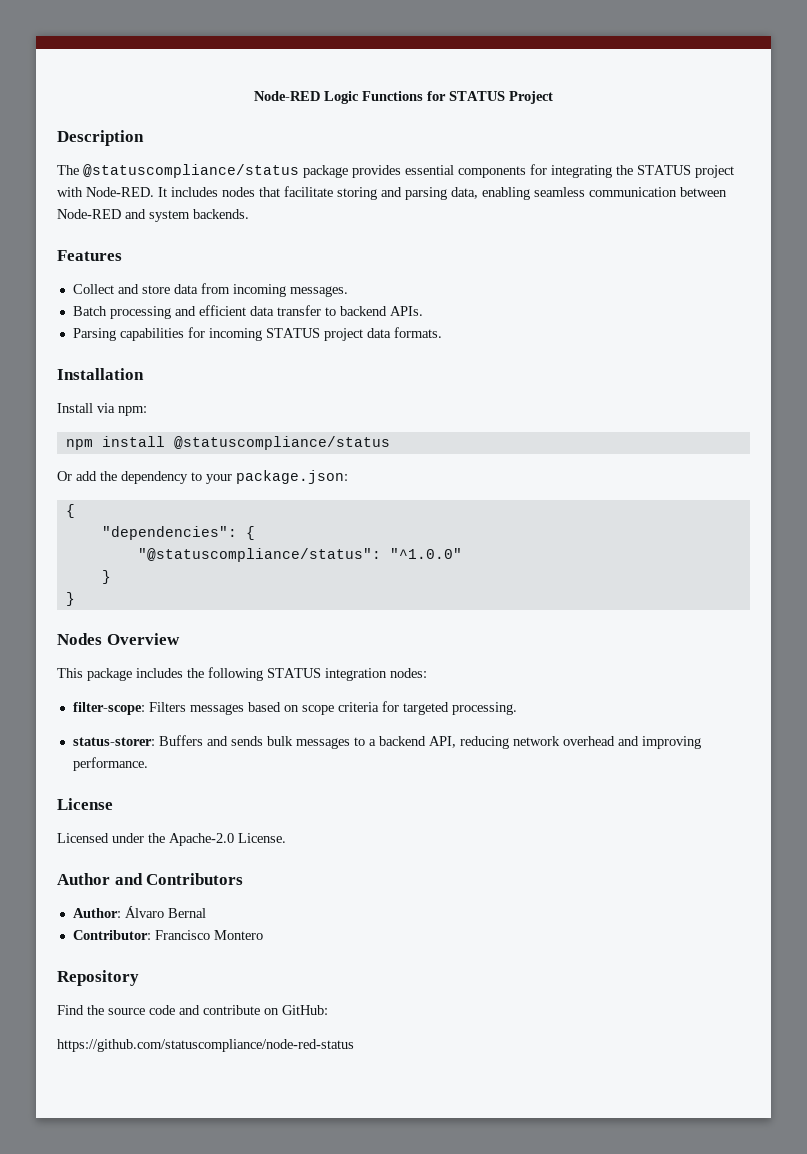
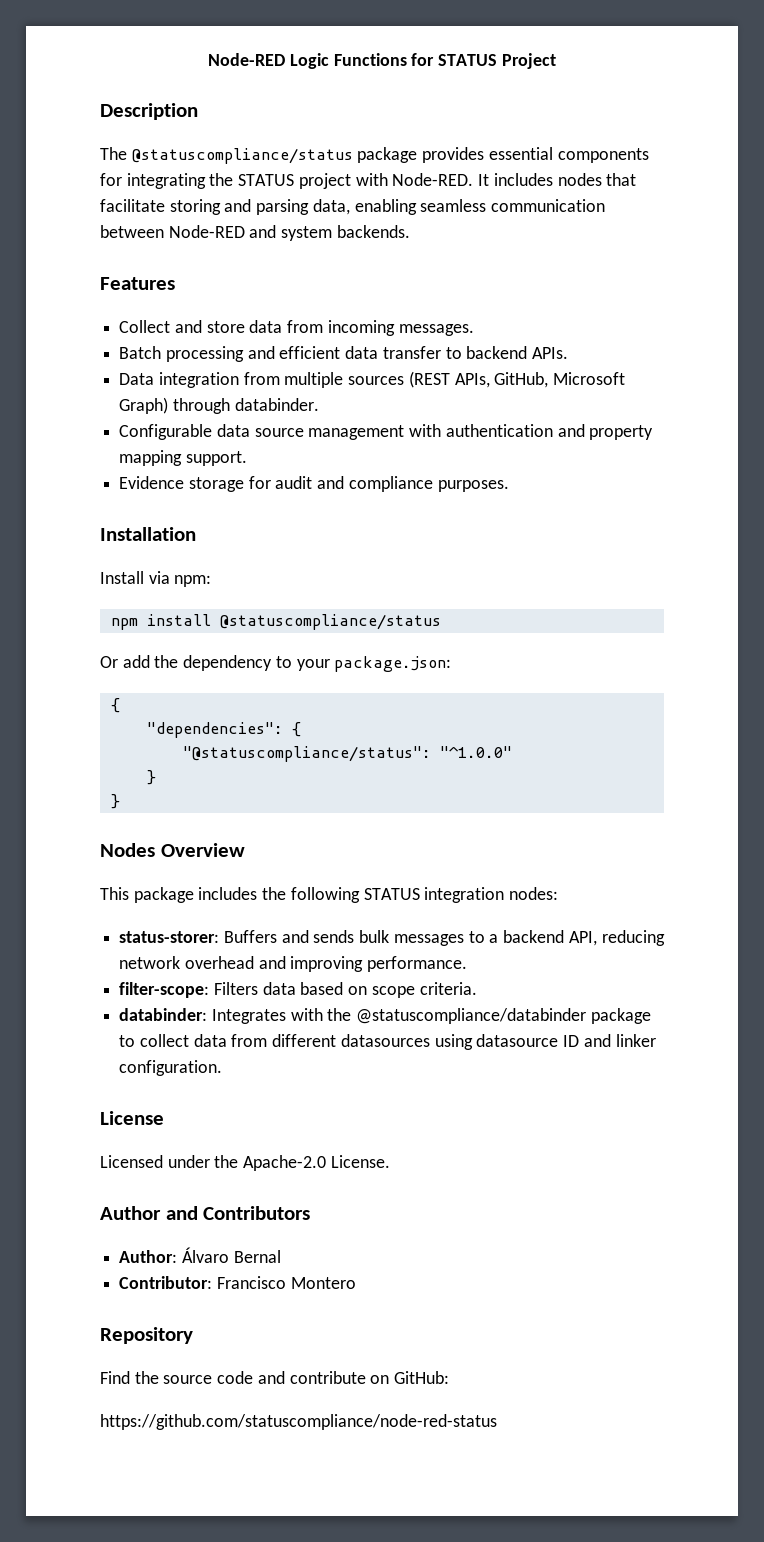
- Parsing capabilities for incoming STATUS project data formats.
+ Data integration from multiple sources (REST APIs, GitHub, Microsoft Graph) through databinder.
+ Configurable data source management with authentication and property mapping support.
+ Evidence storage for audit and compliance purposes.
- filter-scope: Filters messages based on scope criteria for targeted processing.
+ filter-scope: Filters data based on scope criteria.
+ databinder: Integrates with the @statuscompliance/databinder package to collect data from different datasources using datasource ID and linker configuration.

